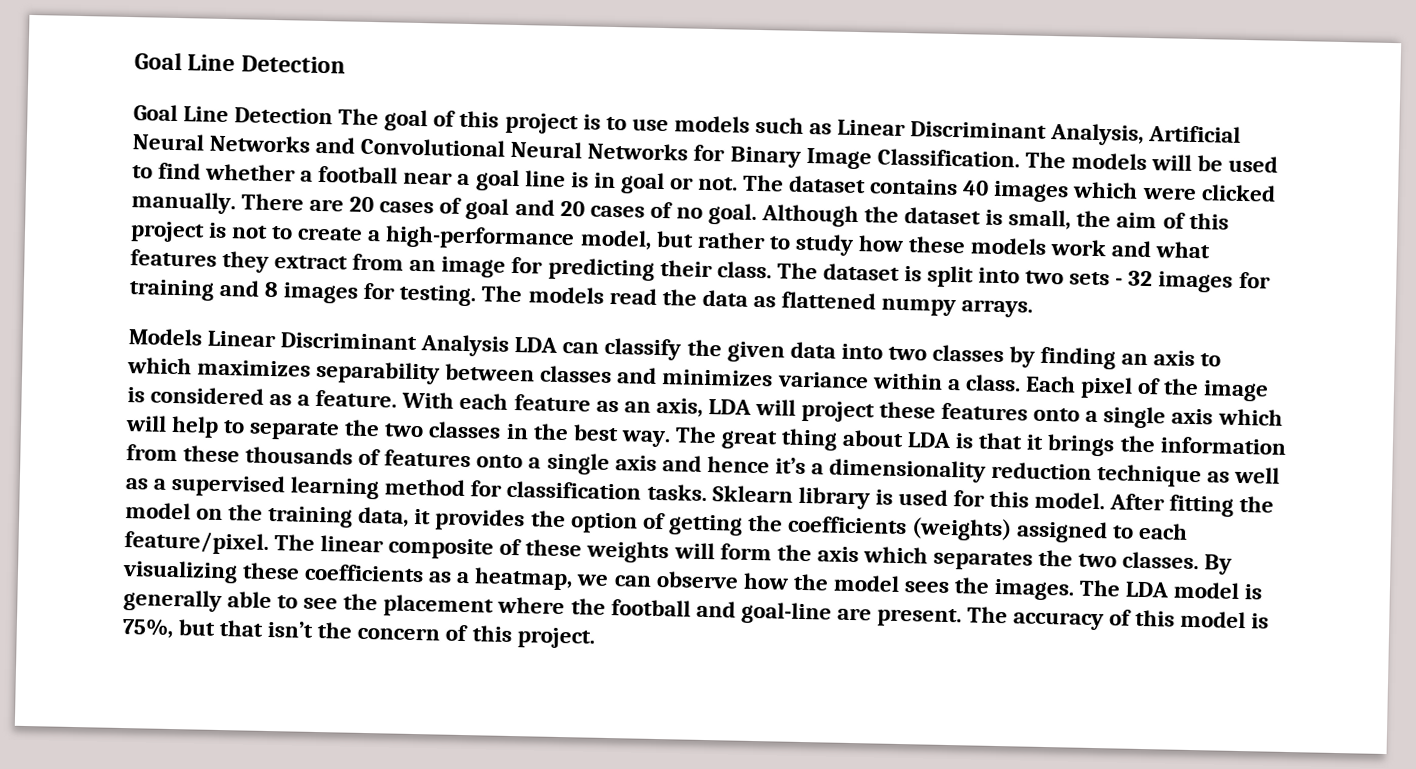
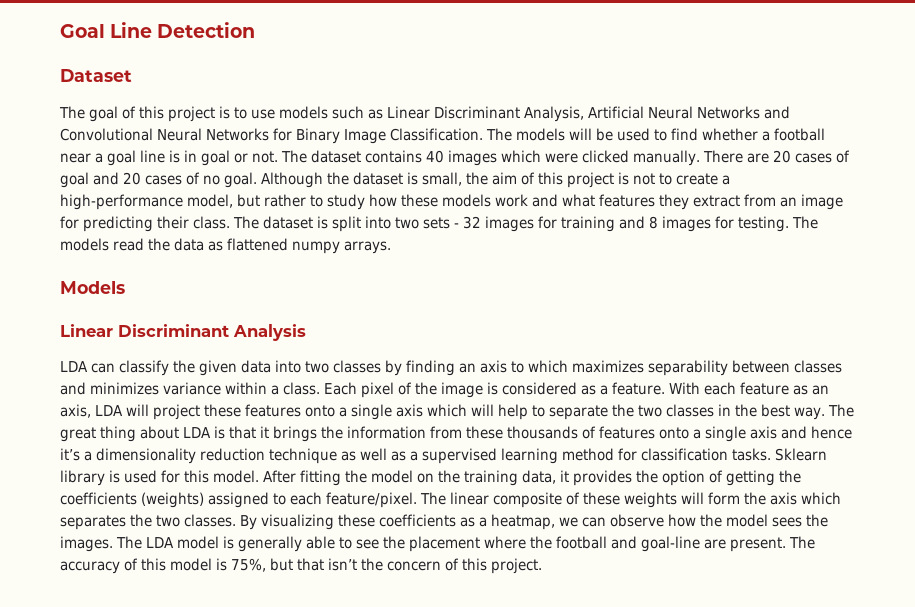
- Goal Line Detection The goal of this project is to use models such as Linear Discriminant Analysis, Artificial Neural Networks and Convolutional Neural Networks for Binary Image Classification.
+ Dataset
+ The goal of this project is to use models such as Linear Discriminant Analysis, Artificial Neural Networks and Convolutional Neural Networks for Binary Image Classification.
- Models Linear Discriminant Analysis LDA can classify the given data into two classes by finding an axis to which maximizes separability between classes and minimizes variance within a class.
+ Models
+ Linear Discriminant Analysis
+ LDA can classify the given data into two classes by finding an axis to which maximizes separability between classes and minimizes variance within a class.

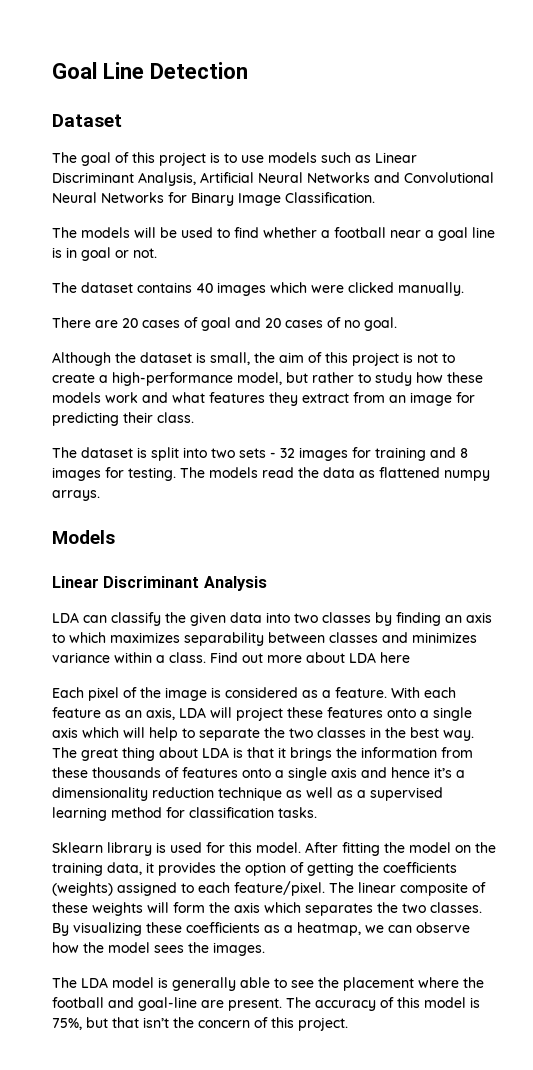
- The goal of this project is to use models such as Linear Discriminant Analysis, Artificial Neural Networks and Convolutional Neural Networks for Binary Image Classification. The models will be used to find whether a football near a goal line is in goal or not. The dataset contains 40 images which were clicked manually. There are 20 cases of goal and 20 cases of no goal. Although the dataset is small, the aim of this project is not to create a high-performance model, but rather to study how these models work and what features they extract from an image for predicting their class. The dataset is split into two sets - 32 images for training and 8 images for testing.
+ The goal of this project is to use models such as Linear Discriminant Analysis, Artificial Neural Networks and Convolutional Neural Networks for Binary Image Classification.
+ The models will be used to find whether a football near a goal line is in goal or not.
+ The dataset contains 40 images which were clicked manually.
+ There are 20 cases of goal and 20 cases of no goal.
+ Although the dataset is small, the aim of this project is not to create a high-performance model, but rather to study how these models work and what features they extract from an image for predicting their class.
+ The dataset is split into two sets - 32 images for training and 8 images for testing.
- LDA can classify the given data into two classes by finding an axis to which maximizes separability between classes and minimizes variance within a class. Each pixel of the image is considered as a feature.
+ LDA can classify the given data into two classes by finding an axis to which maximizes separability between classes and minimizes variance within a class. Find out more about LDA here
+ Each pixel of the image is considered as a feature.
- The great thing about LDA is that it brings the information from these thousands of features onto a single axis and hence it’s a dimensionality reduction technique as well as a supervised learning method for classification tasks. Sklearn library is used for this model.
+ The great thing about LDA is that it brings the information from these thousands of features onto a single axis and hence it’s a dimensionality reduction technique as well as a supervised learning method for classification tasks.
+ Sklearn library is used for this model.
- By visualizing these coefficients as a heatmap, we can observe how the model sees the images. The LDA model is generally able to see the placement where the football and goal-line are present.
+ By visualizing these coefficients as a heatmap, we can observe how the model sees the images.
+ The LDA model is generally able to see the placement where the football and goal-line are present.

